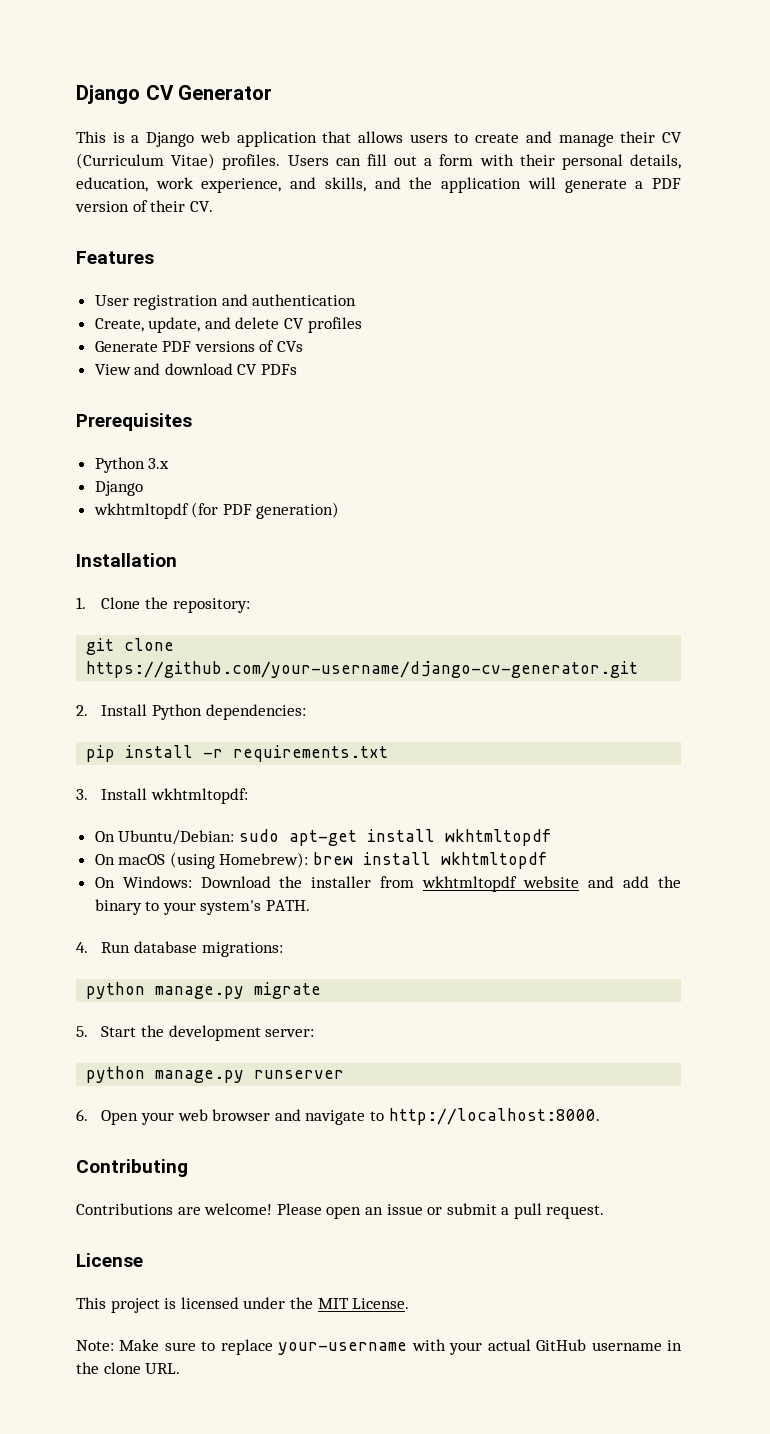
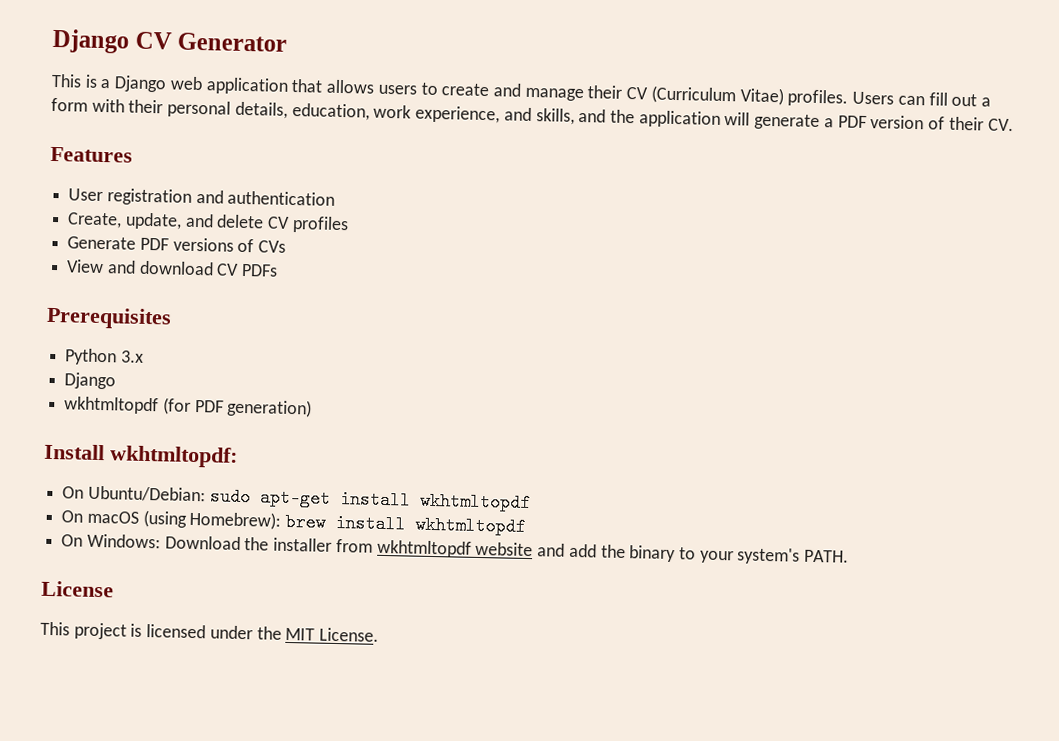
- Installation
- 1. Clone the repository:
- git clone https://github.com/your-username/django-cv-generator.git
- 2. Install Python dependencies:
- pip install -r requirements.txt
- 3. Install wkhtmltopdf:
+ Install wkhtmltopdf:
- 4. Run database migrations:
- python manage.py migrate
- 5. Start the development server:
- python manage.py runserver
- 6. Open your web browser and navigate to http://localhost:8000.
- Contributing
- Contributions are welcome! Please open an issue or submit a pull request.
- Note: Make sure to replace your-username with your actual GitHub username in the clone URL.

